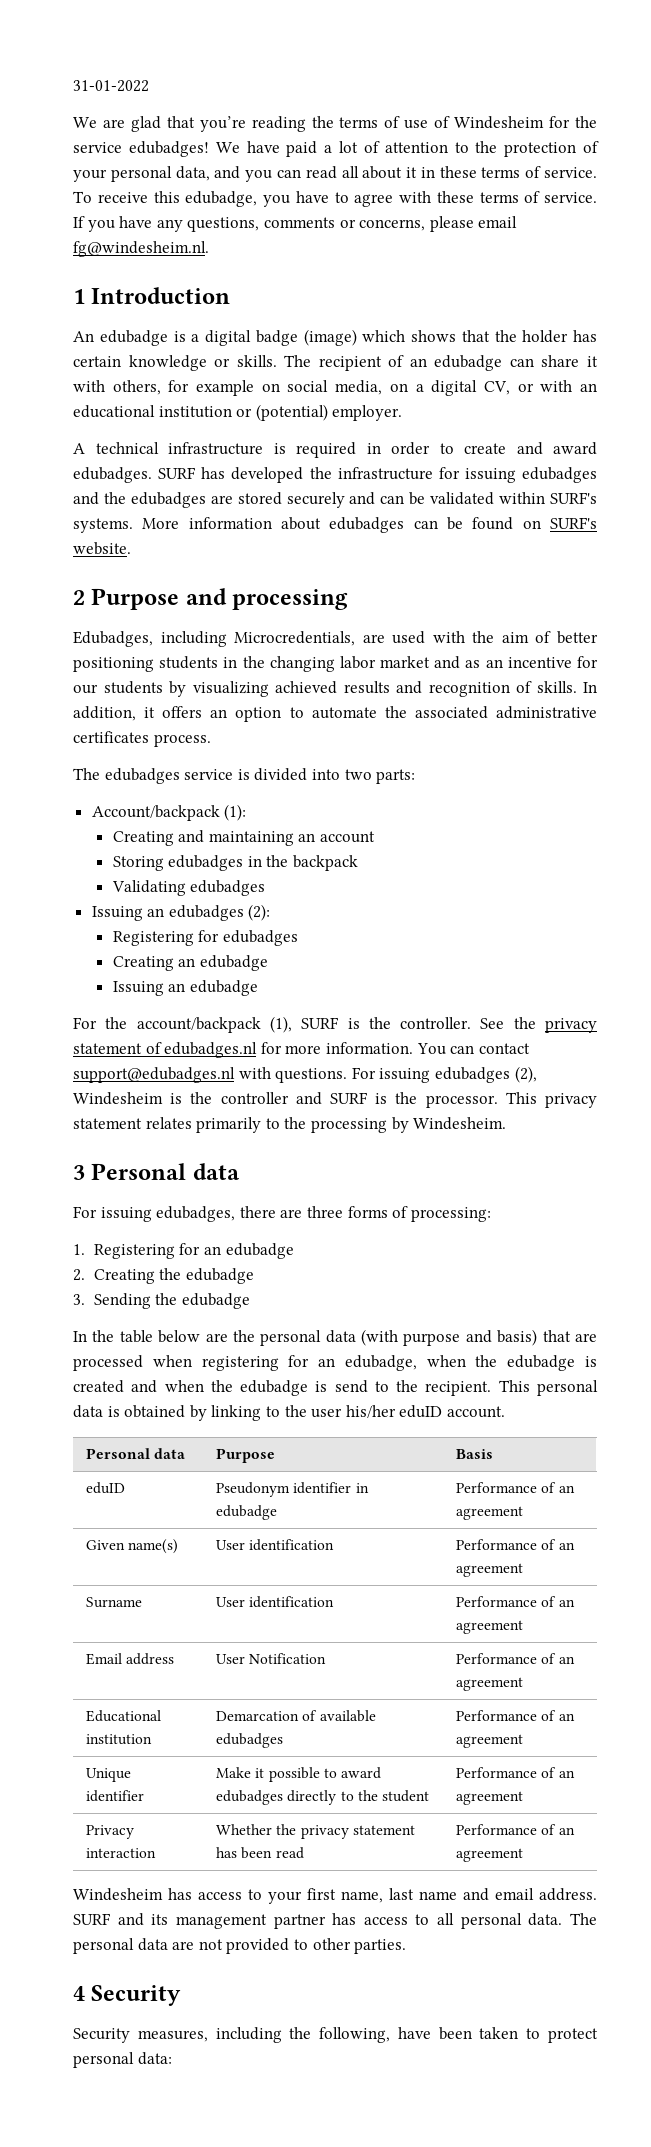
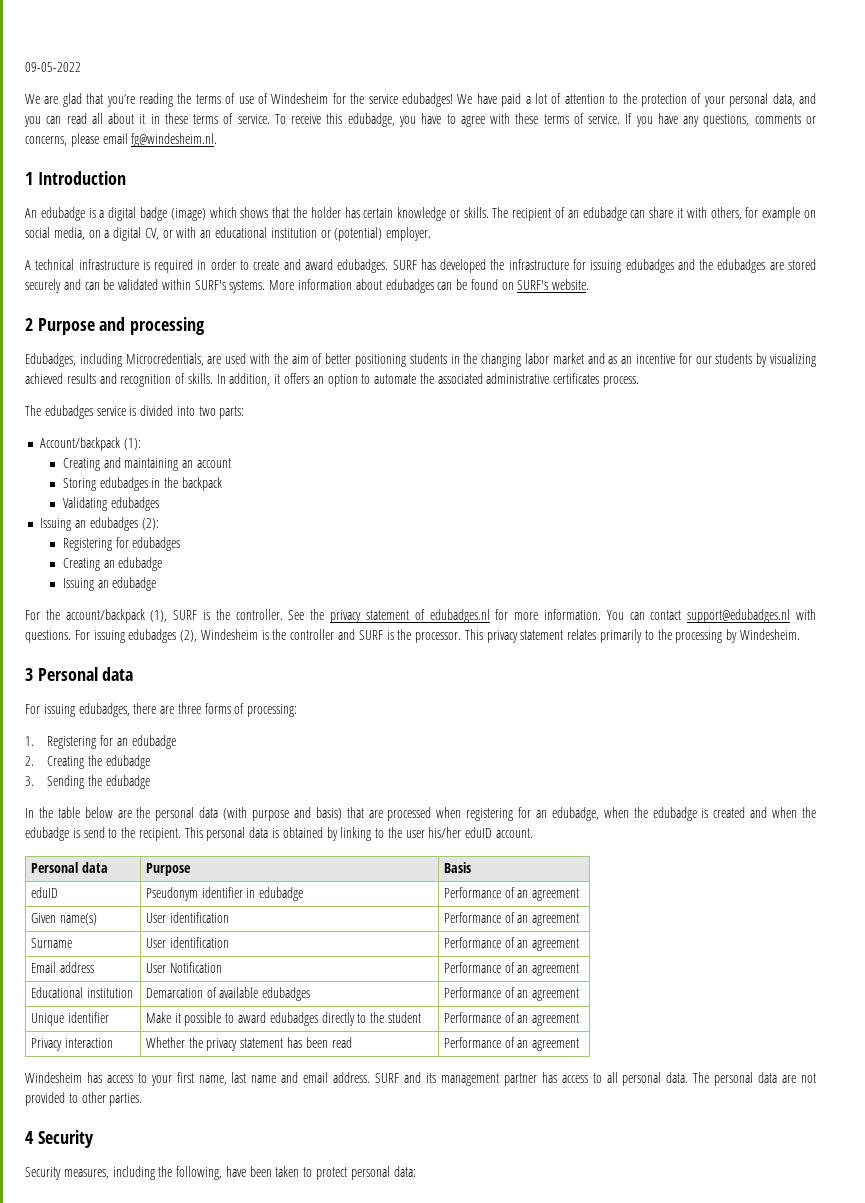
- 31-01-2022
+ 09-05-2022

